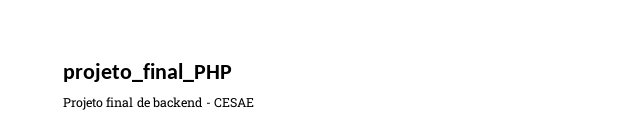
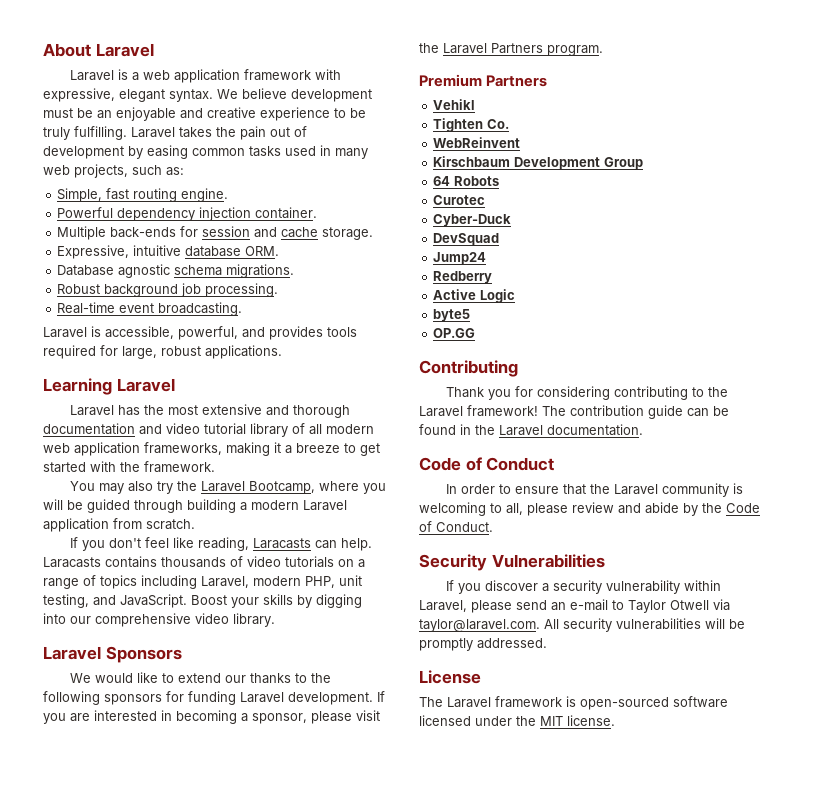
- projeto_final_PHP
- Projeto final de backend - CESAE
+ About Laravel
+ Laravel is a web application framework with expressive, elegant syntax. We believe development must be an enjoyable and creative experience to be truly fulfilling. Laravel takes the pain out of development by easing common tasks used in many web projects, such as:
+ Simple, fast routing engine.
+ Powerful dependency injection container.
+ Multiple back-ends for session and cache storage.
+ Expressive, intuitive database ORM.
+ Database agnostic schema migrations.
+ Robust background job processing.
+ Real-time event broadcasting.
+ Laravel is accessible, powerful, and provides tools required for large, robust applications.
+ Learning Laravel
+ Laravel has the most extensive and thorough documentation and video tutorial library of all modern web application frameworks, making it a breeze to get started with the framework.
+ You may also try the Laravel Bootcamp, where you will be guided through building a modern Laravel application from scratch.
+ If you don't feel like reading, Laracasts can help. Laracasts contains thousands of video tutorials on a range of topics including Laravel, modern PHP, unit testing, and JavaScript. Boost your skills by digging into our comprehensive video library.
+ Laravel Sponsors
+ We would like to extend our thanks to the following sponsors for funding Laravel development. If you are interested in becoming a sponsor, please visit the Laravel Partners program.
+ Premium Partners
+ Vehikl
+ Tighten Co.
+ WebReinvent
+ Kirschbaum Development Group
+ 64 Robots
+ Curotec
+ Cyber-Duck
+ DevSquad
+ Jump24
+ Redberry
+ Active Logic
+ byte5
+ OP.GG
+ Contributing
+ Thank you for considering contributing to the Laravel framework! The contribution guide can be found in the Laravel documentation.
+ Code of Conduct
+ In order to ensure that the Laravel community is welcoming to all, please review and abide by the Code of Conduct.
+ Security Vulnerabilities
+ If you discover a security vulnerability within Laravel, please send an e-mail to Taylor Otwell via taylor@laravel.com. All security vulnerabilities will be promptly addressed.
+ License
+ The Laravel framework is open-sourced software licensed under the MIT license.

